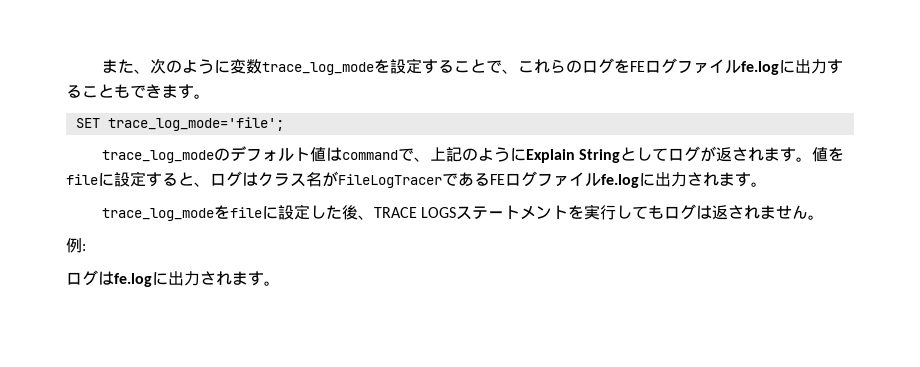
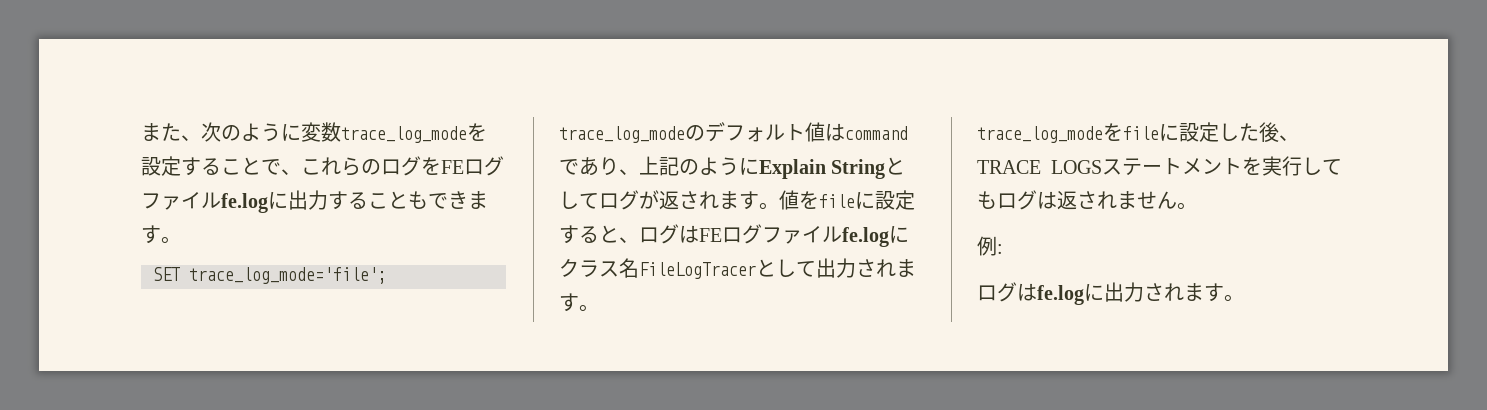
- trace_log_modeのデフォルト値はcommandで、上記のようにExplain Stringとしてログが返されます。
+ trace_log_modeのデフォルト値はcommandであり、上記のようにExplain Stringとしてログが返されます。
- 値をfileに設定すると、ログはクラス名がFileLogTracerであるFEログファイルfe.logに出力されます。
+ 値をfileに設定すると、ログはFEログファイルfe.logにクラス名FileLogTracerとして出力されます。

